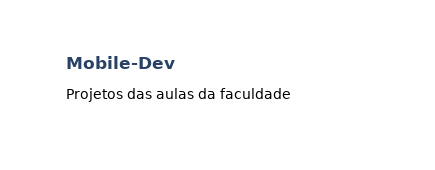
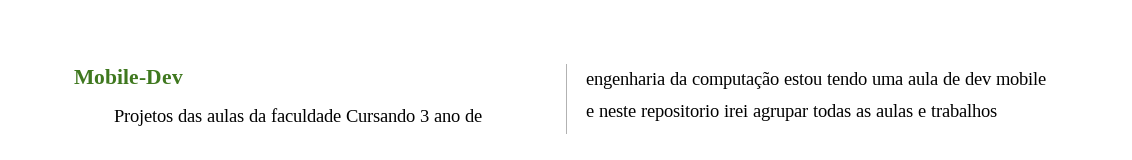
- Projetos das aulas da faculdade
+ Projetos das aulas da faculdade Cursando 3 ano de engenharia da computação estou tendo uma aula de dev mobile e neste repositorio irei agrupar todas as aulas e trabalhos

